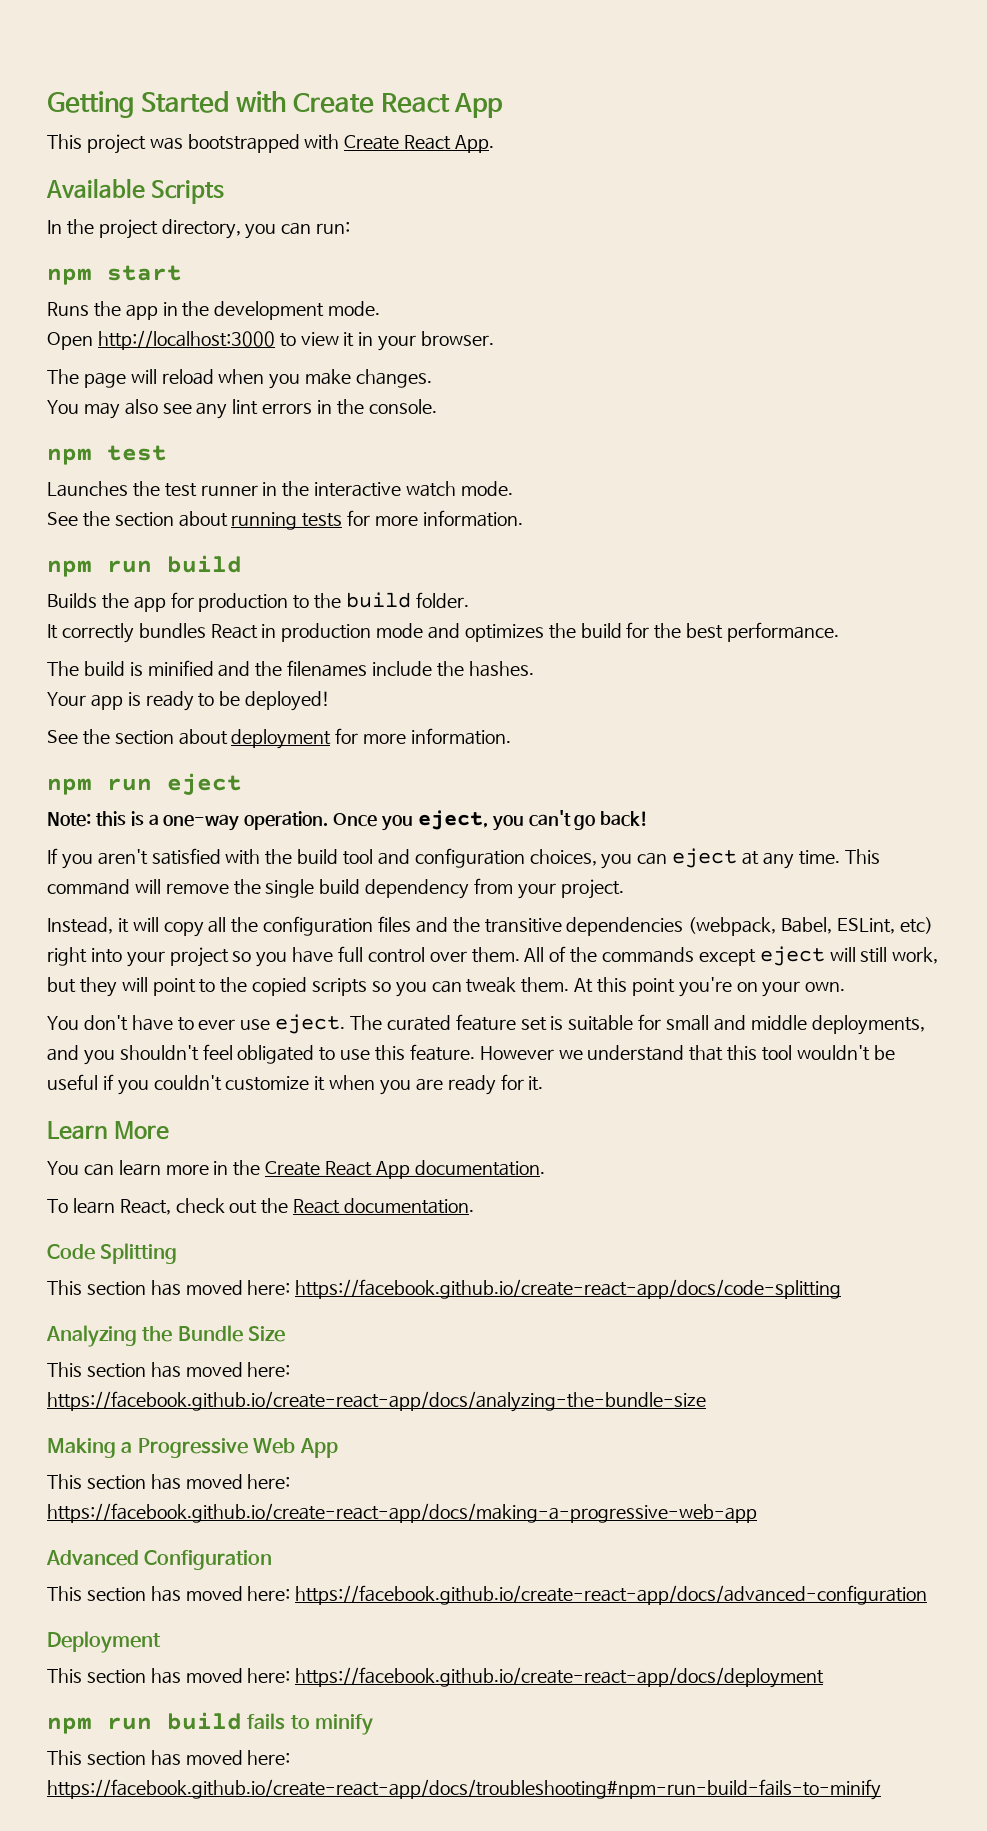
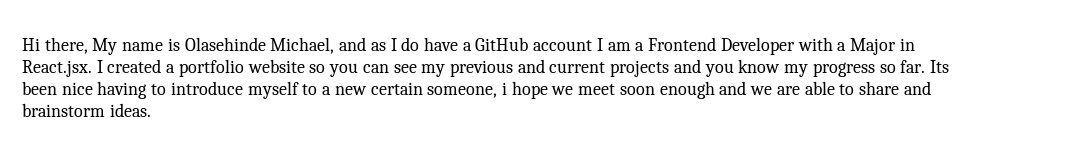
- Getting Started with Create React App
- This project was bootstrapped with Create React App.
- Available Scripts
- In the project directory, you can run:
- npm start
- Runs the app in the development mode.
- Open http://localhost:3000 to view it in your browser.
- The page will reload when you make changes.
- You may also see any lint errors in the console.
- npm test
- Launches the test runner in the interactive watch mode.
- See the section about running tests for more information.
- npm run build
- Builds the app for production to the build folder.
- It correctly bundles React in production mode and optimizes the build for the best performance.
- The build is minified and the filenames include the hashes.
- Your app is ready to be deployed!
- See the section about deployment for more information.
- npm run eject
- Note: this is a one-way operation. Once you eject, you can't go back!
- If you aren't satisfied with the build tool and configuration choices, you can eject at any time. This command will remove the single build dependency from your project.
- Instead, it will copy all the configuration files and the transitive dependencies (webpack, Babel, ESLint, etc) right into your project so you have full control over them. All of the commands except eject will still work, but they will point to the copied scripts so you can tweak them. At this point you're on your own.
- You don't have to ever use eject. The curated feature set is suitable for small and middle deployments, and you shouldn't feel obligated to use this feature. However we understand that this tool wouldn't be useful if you couldn't customize it when you are ready for it.
- Learn More
- You can learn more in the Create React App documentation.
- To learn React, check out the React documentation.
- Code Splitting
- This section has moved here: https://facebook.github.io/create-react-app/docs/code-splitting
- Analyzing the Bundle Size
- This section has moved here: https://facebook.github.io/create-react-app/docs/analyzing-the-bundle-size
- Making a Progressive Web App
- This section has moved here: https://facebook.github.io/create-react-app/docs/making-a-progressive-web-app
- Advanced Configuration
- This section has moved here: https://facebook.github.io/create-react-app/docs/advanced-configuration
- Deployment
- This section has moved here: https://facebook.github.io/create-react-app/docs/deployment
- npm run build fails to minify
- This section has moved here: https://facebook.github.io/create-react-app/docs/troubleshooting#npm-run-build-fails-to-minify
+ Hi there, My name is Olasehinde Michael, and as I do have a GitHub account I am a Frontend Developer with a Major in React.jsx. I created a portfolio website so you can see my previous and current projects and you know my progress so far. Its been nice having to introduce myself to a new certain someone, i hope we meet soon enough and we are able to share and brainstorm ideas.

